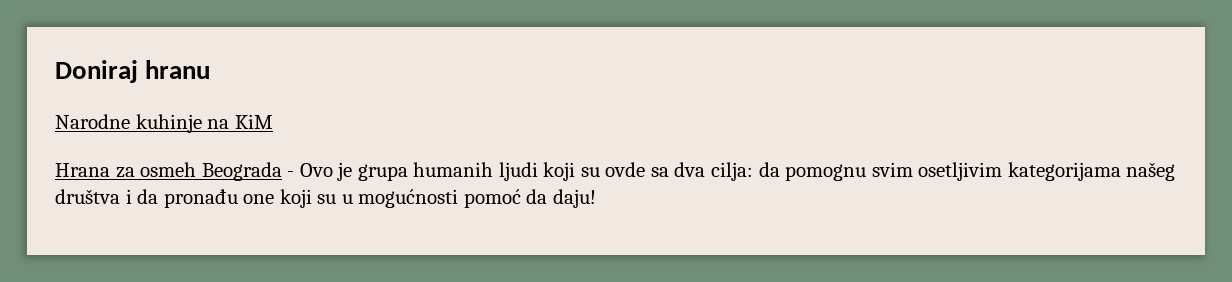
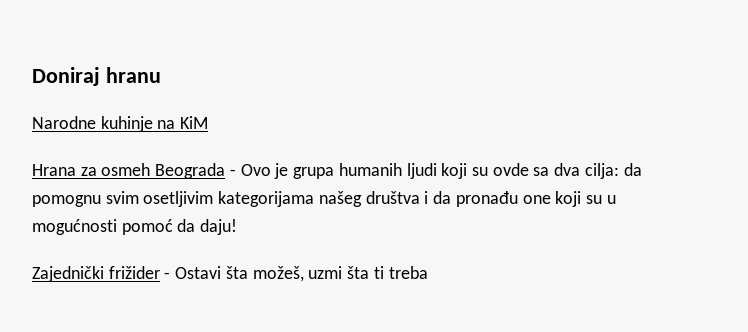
+ Zajednički frižider - Ostavi šta možeš, uzmi šta ti treba

